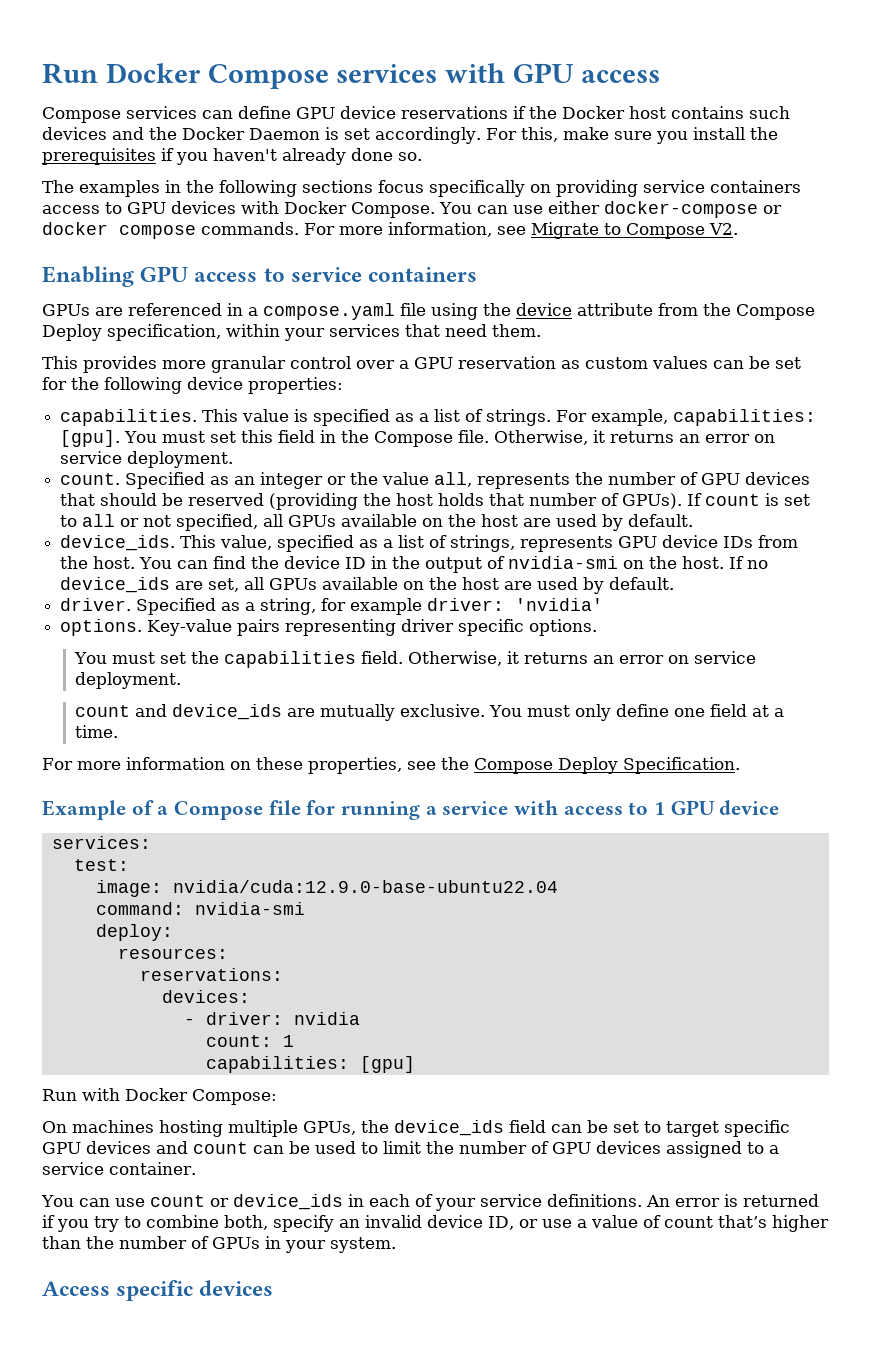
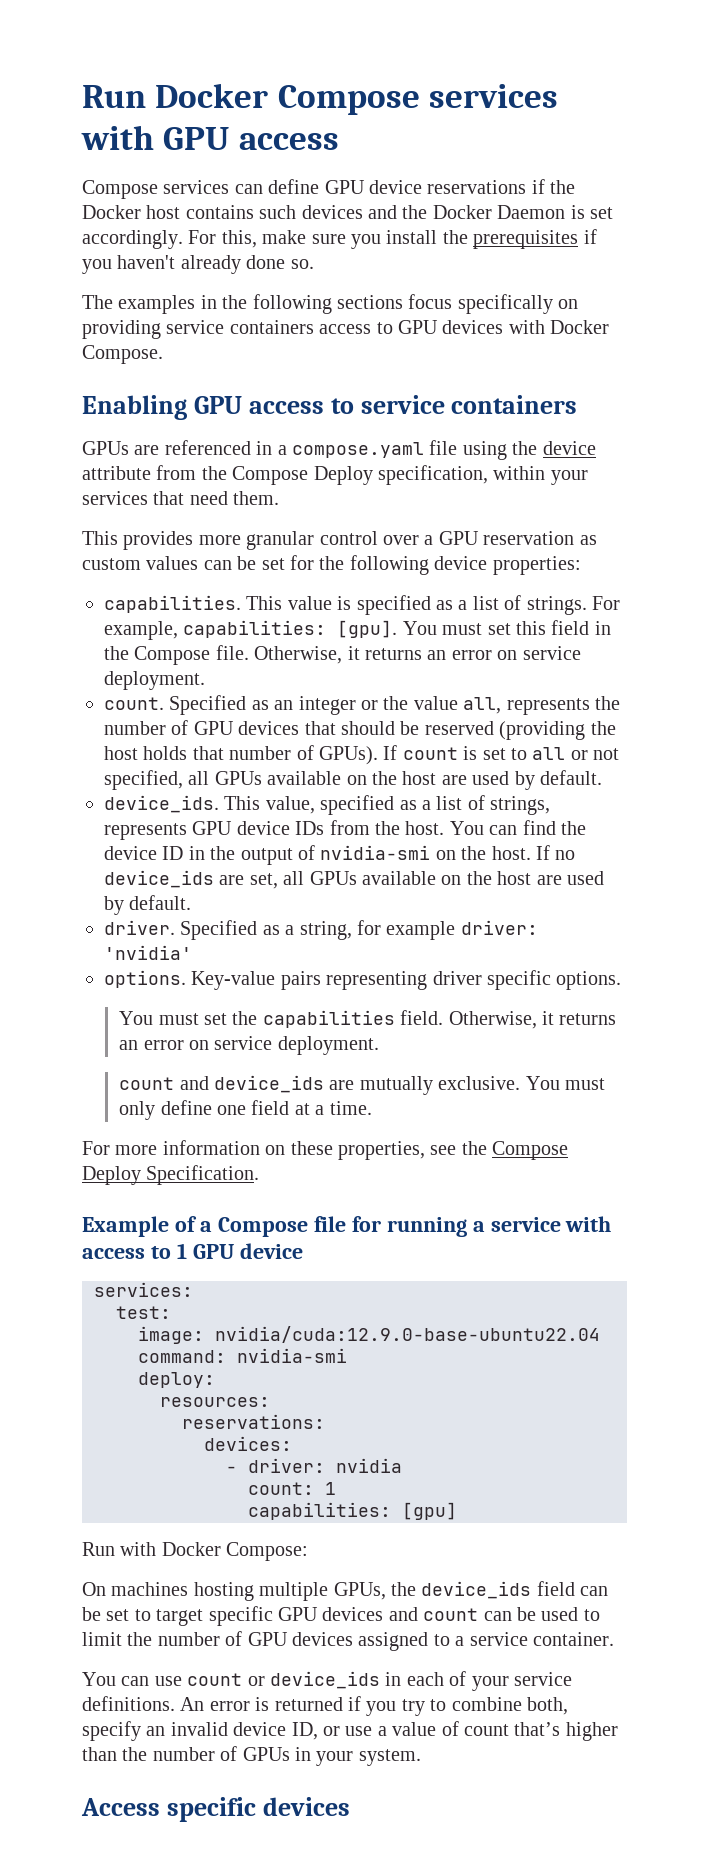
- You can use either docker-compose or docker compose commands. For more information, see Migrate to Compose V2.

